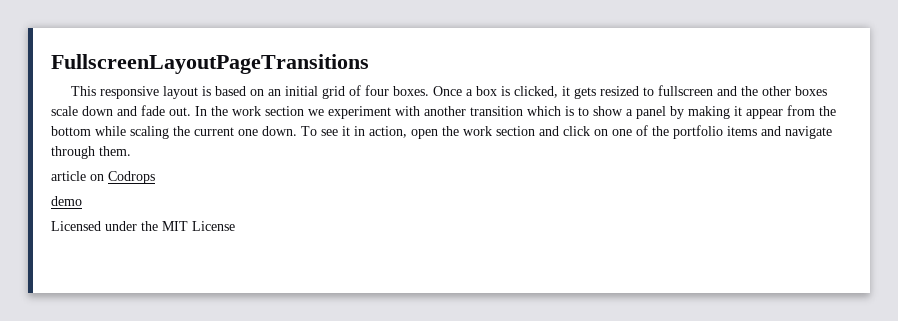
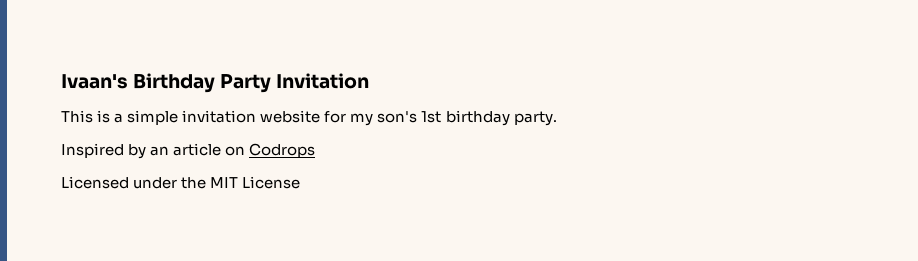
- FullscreenLayoutPageTransitions
- This responsive layout is based on an initial grid of four boxes. Once a box is clicked, it gets resized to fullscreen and the other boxes scale down and fade out. In the work section we experiment with another transition which is to show a panel by making it appear from the bottom while scaling the current one down. To see it in action, open the work section and click on one of the portfolio items and navigate through them.
- article on Codrops
+ Ivaan's Birthday Party Invitation
+ This is a simple invitation website for my son's 1st birthday party.
+ Inspired by an article on Codrops
- demo

